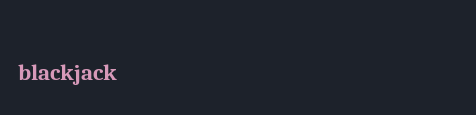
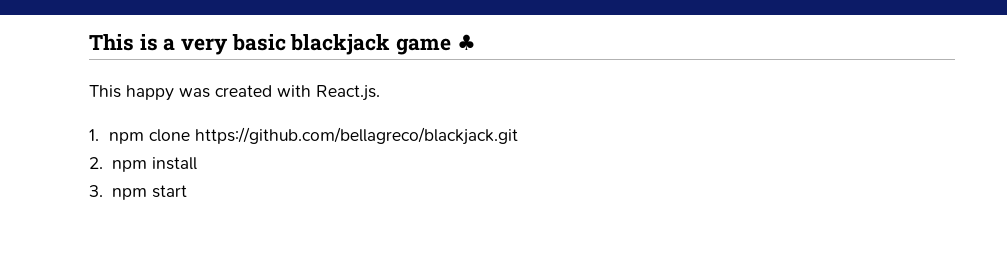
- blackjack
+ This is a very basic blackjack game ♣
+ This happy was created with React.js.
+ 1. npm clone https://github.com/bellagreco/blackjack.git
+ 2. npm install
+ 3. npm start

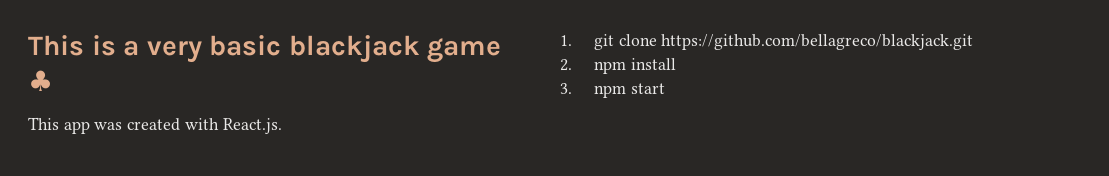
- This happy was created with React.js.
+ This app was created with React.js.
- 1. npm clone https://github.com/bellagreco/blackjack.git
+ 1. git clone https://github.com/bellagreco/blackjack.git

